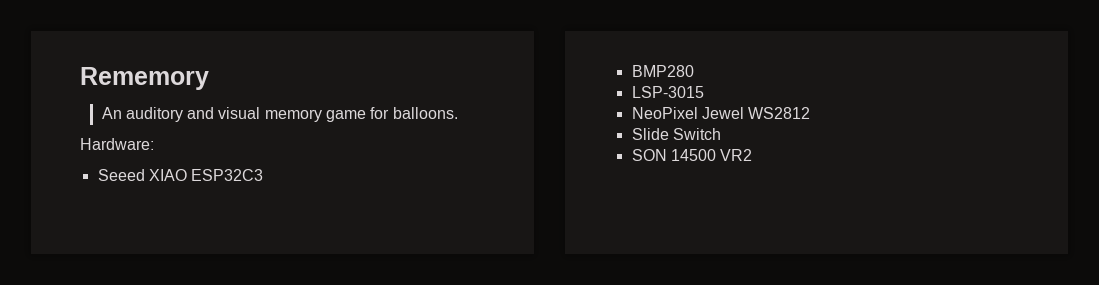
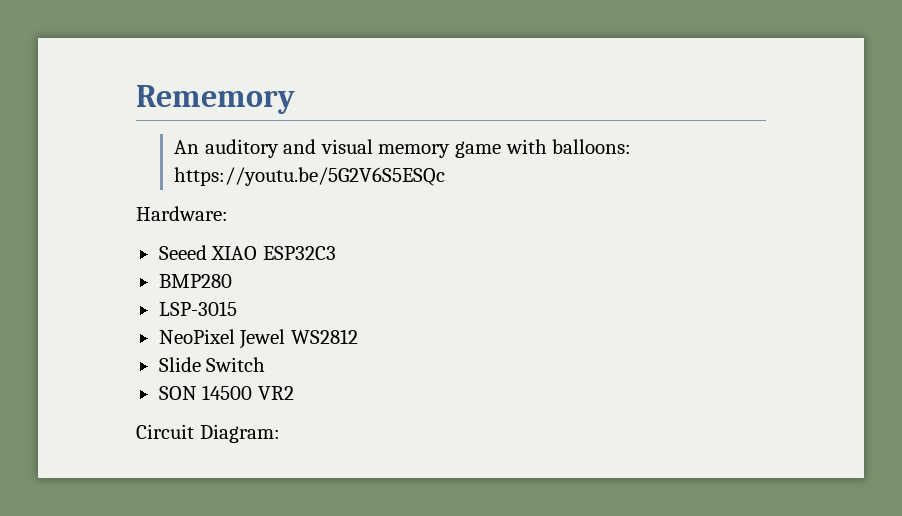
- An auditory and visual memory game for balloons.
+ An auditory and visual memory game with balloons: https://youtu.be/5G2V6S5ESQc
+ Circuit Diagram:

